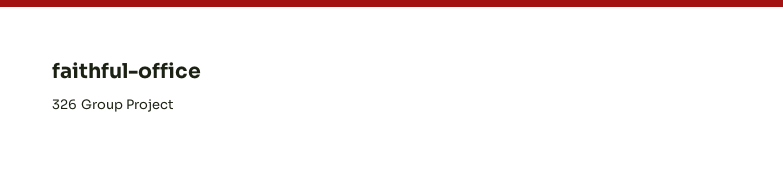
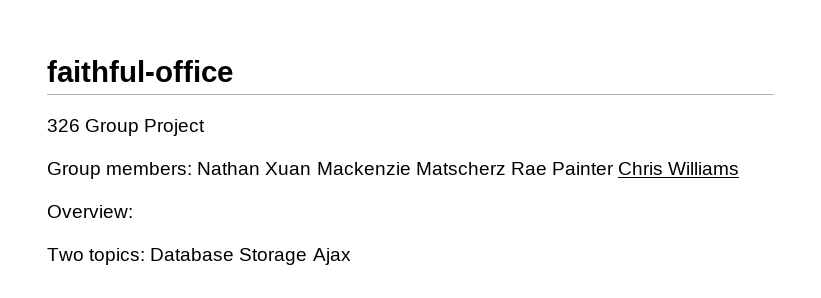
+ Group members: Nathan Xuan Mackenzie Matscherz Rae Painter Chris Williams
+ Overview:
+ Two topics: Database Storage Ajax

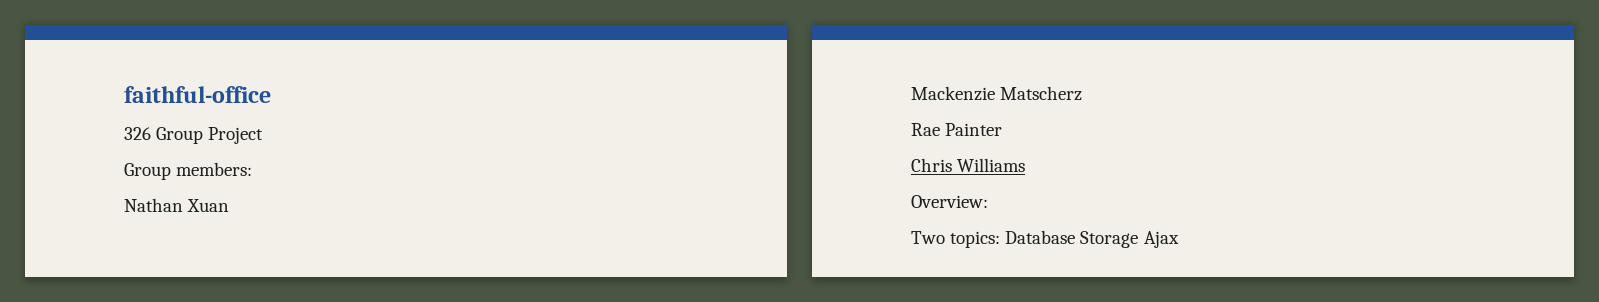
- Group members: Nathan Xuan Mackenzie Matscherz Rae Painter Chris Williams
+ Group members:
+ Nathan Xuan
+ Mackenzie Matscherz
+ Rae Painter
+ Chris Williams

